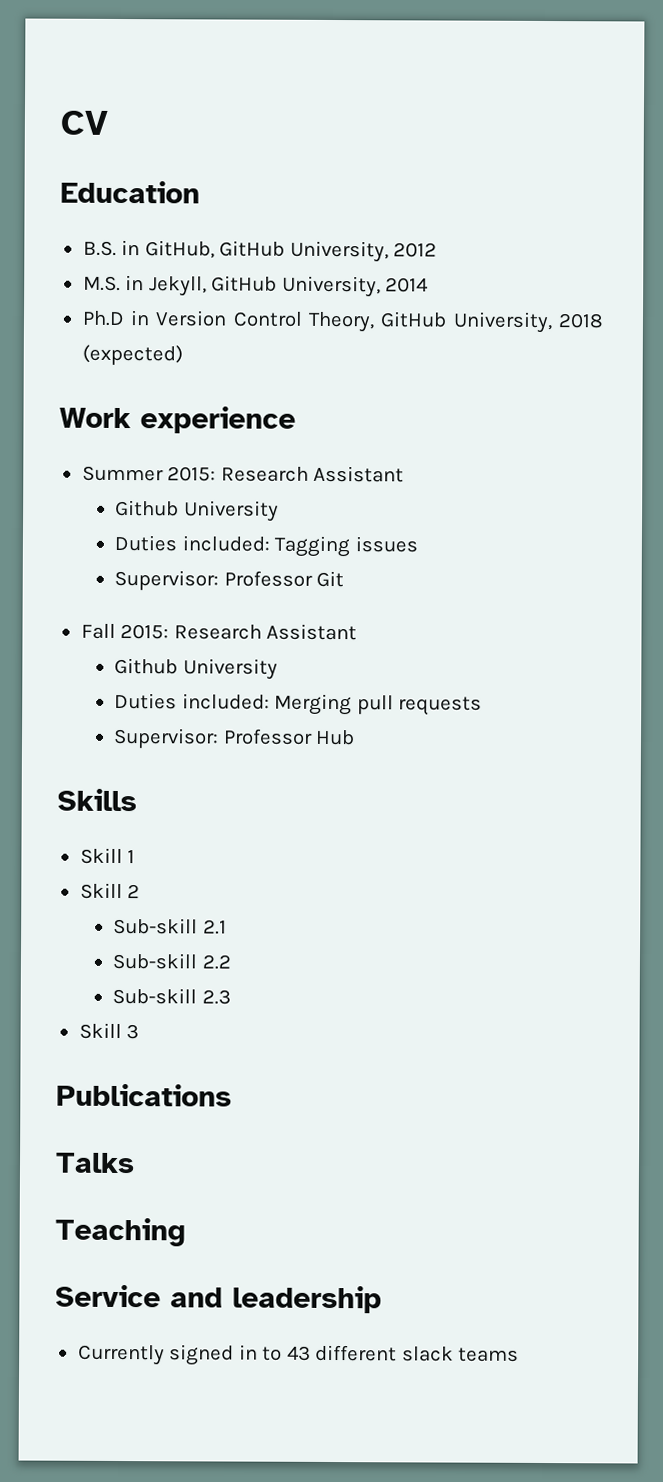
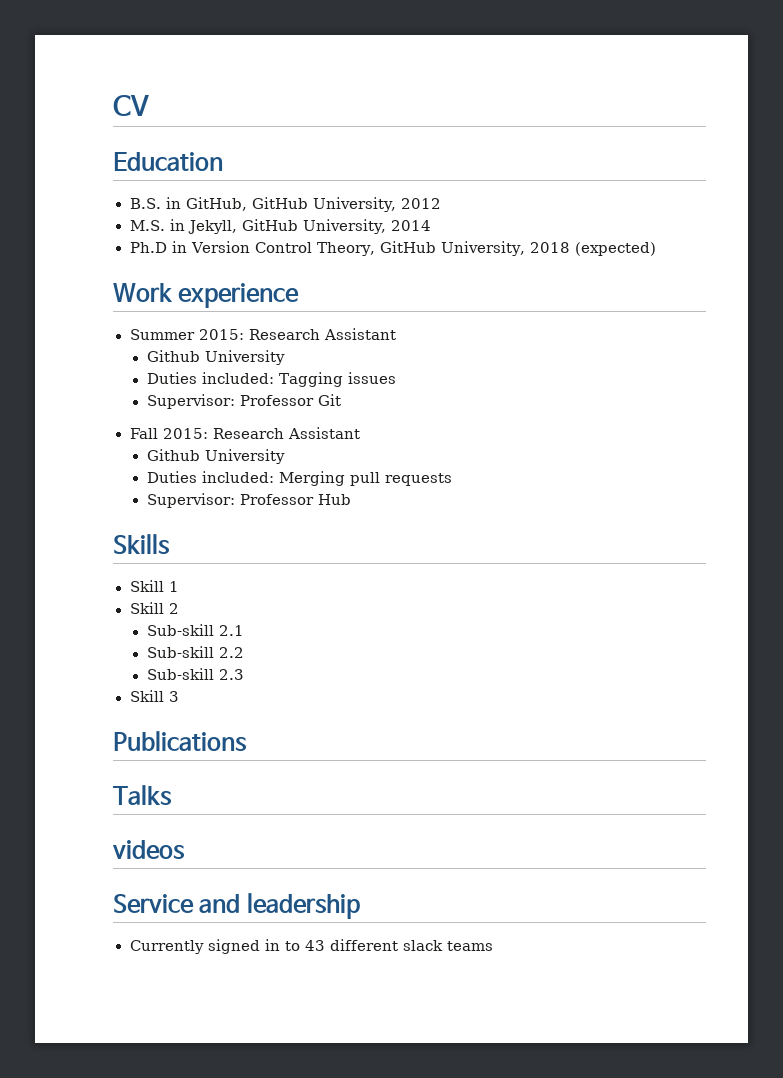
- Teaching
+ videos

